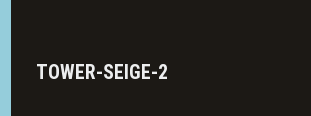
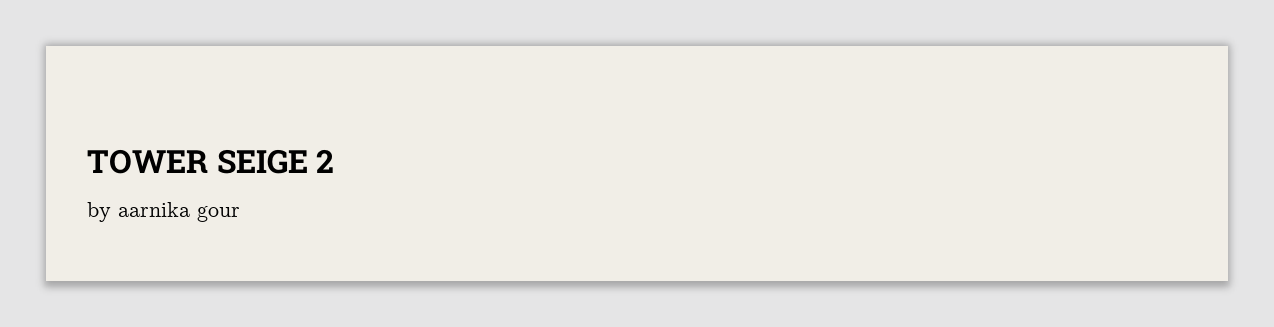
- TOWER-SEIGE-2
+ TOWER SEIGE 2
+ by aarnika gour

